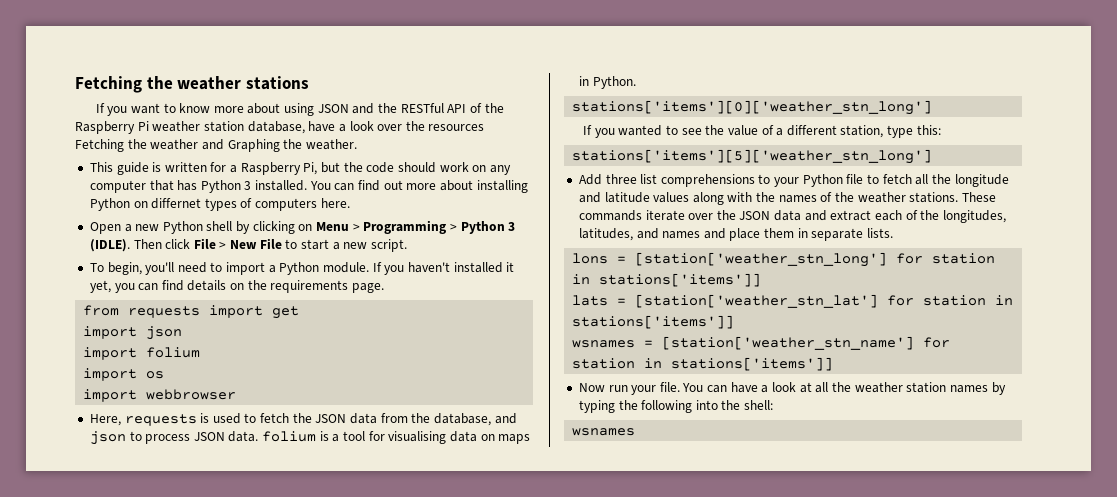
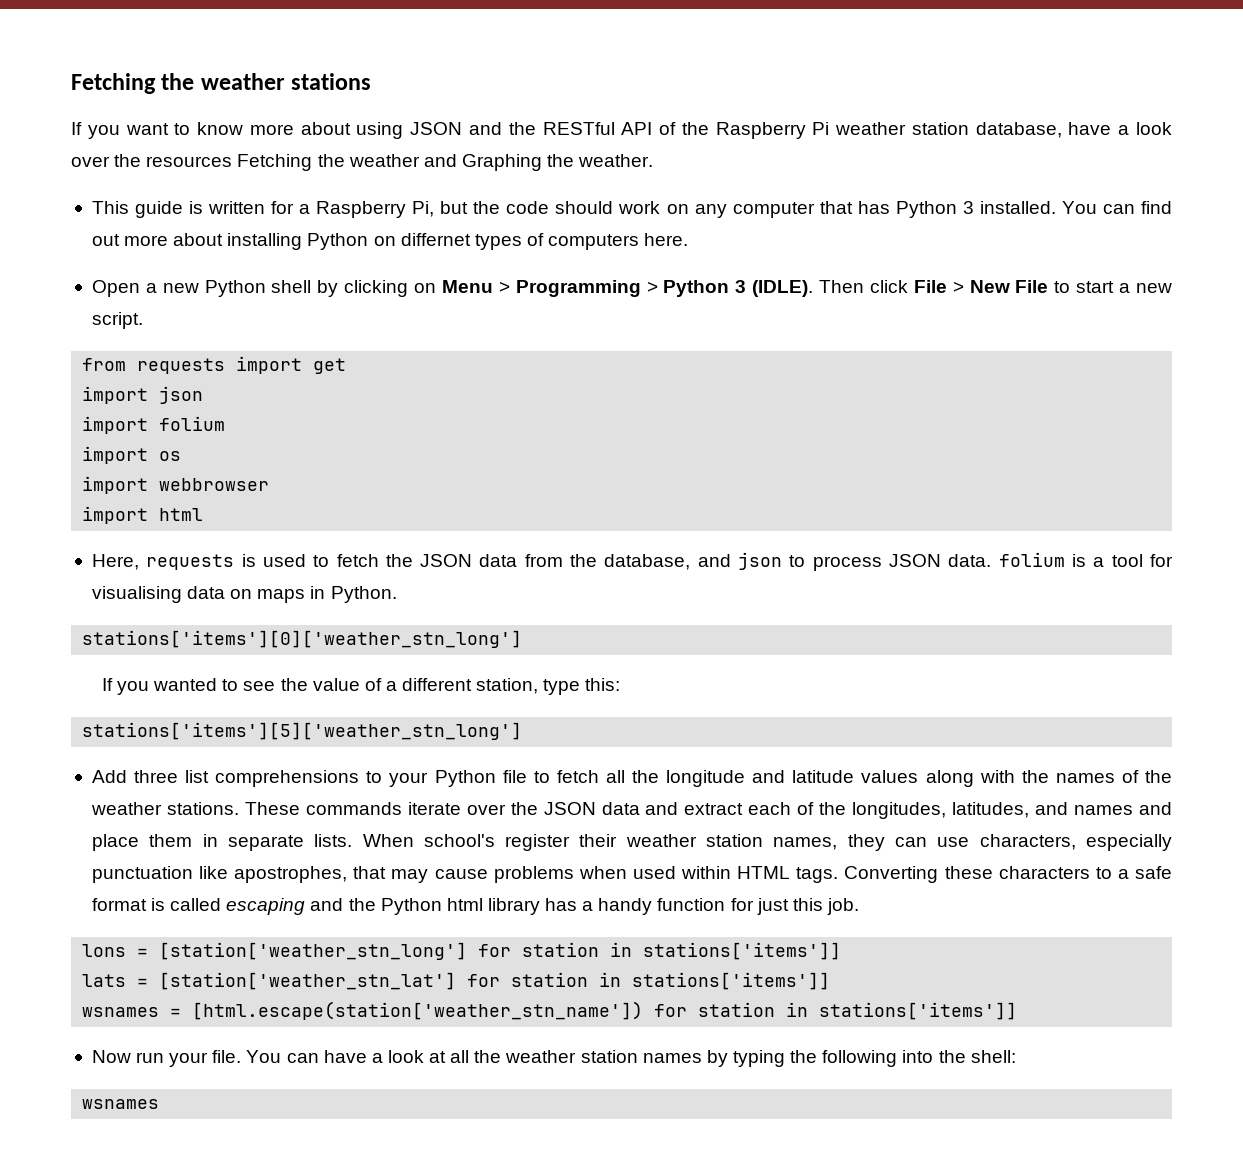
- To begin, you'll need to import a Python module. If you haven't installed it yet, you can find details on the requirements page.
+ import html
+ When school's register their weather station names, they can use characters, especially punctuation like apostrophes, that may cause problems when used within HTML tags. Converting these characters to a safe format is called escaping and the Python html library has a handy function for just this job.
- wsnames = [station['weather_stn_name'] for station in stations['items']]
+ wsnames = [html.escape(station['weather_stn_name']) for station in stations['items']]

